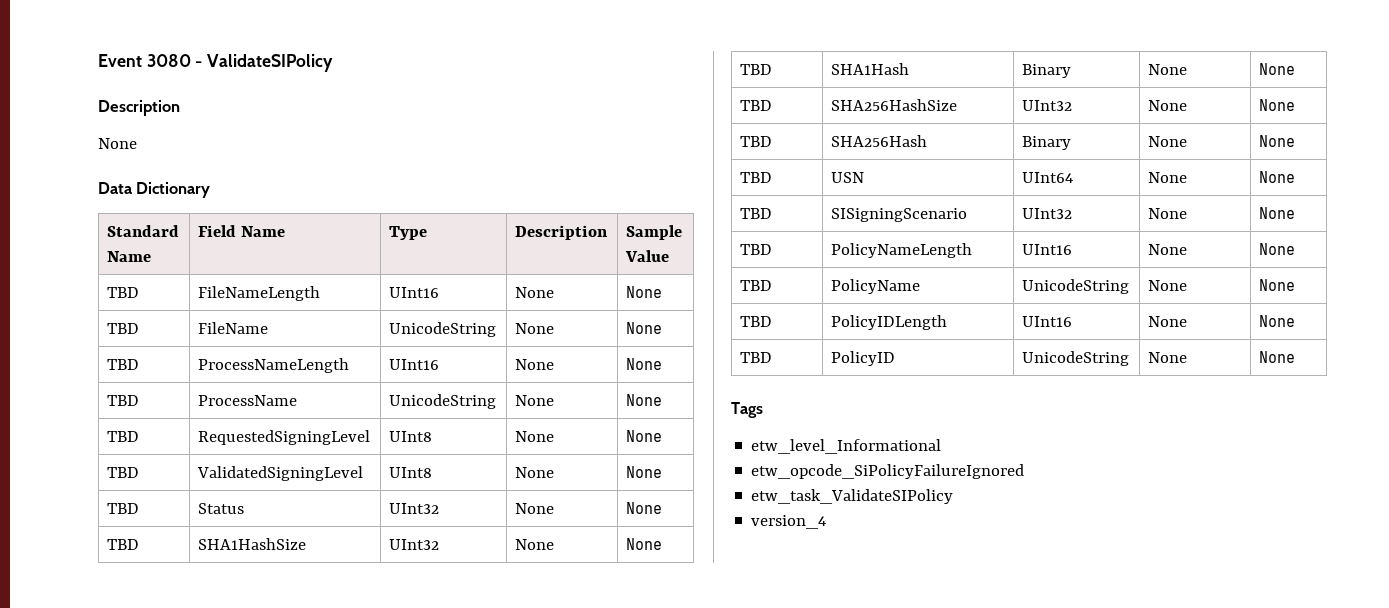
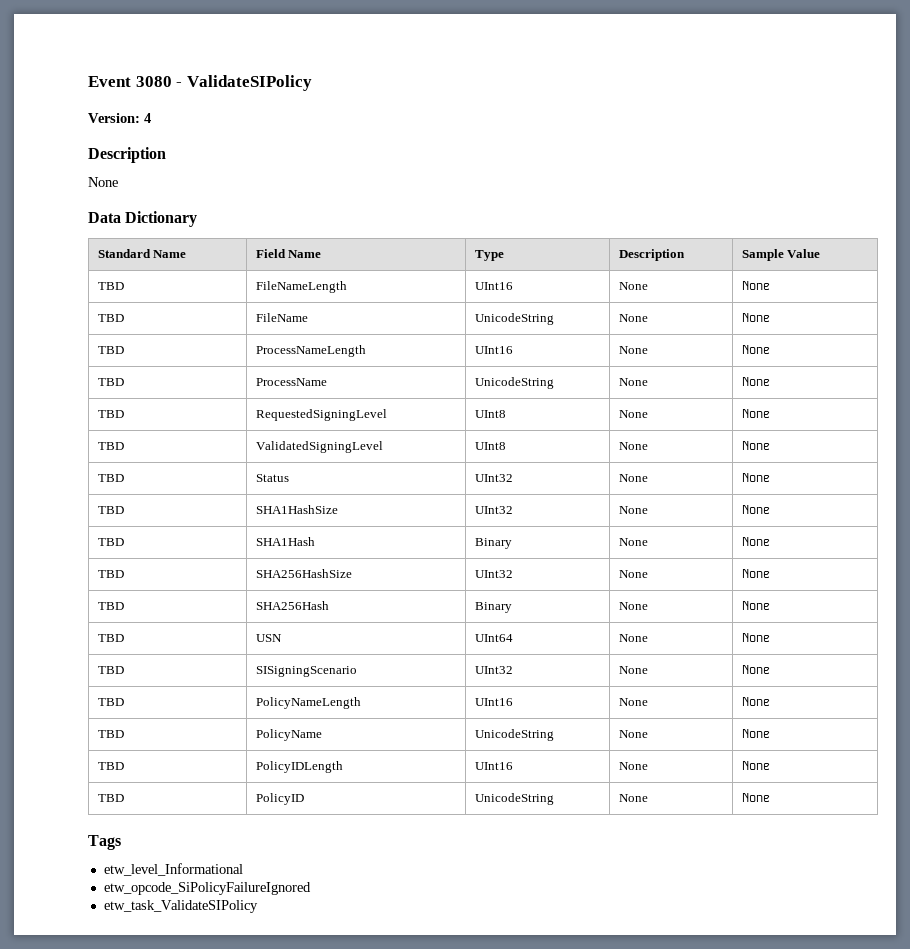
+ Version: 4
- version_4

